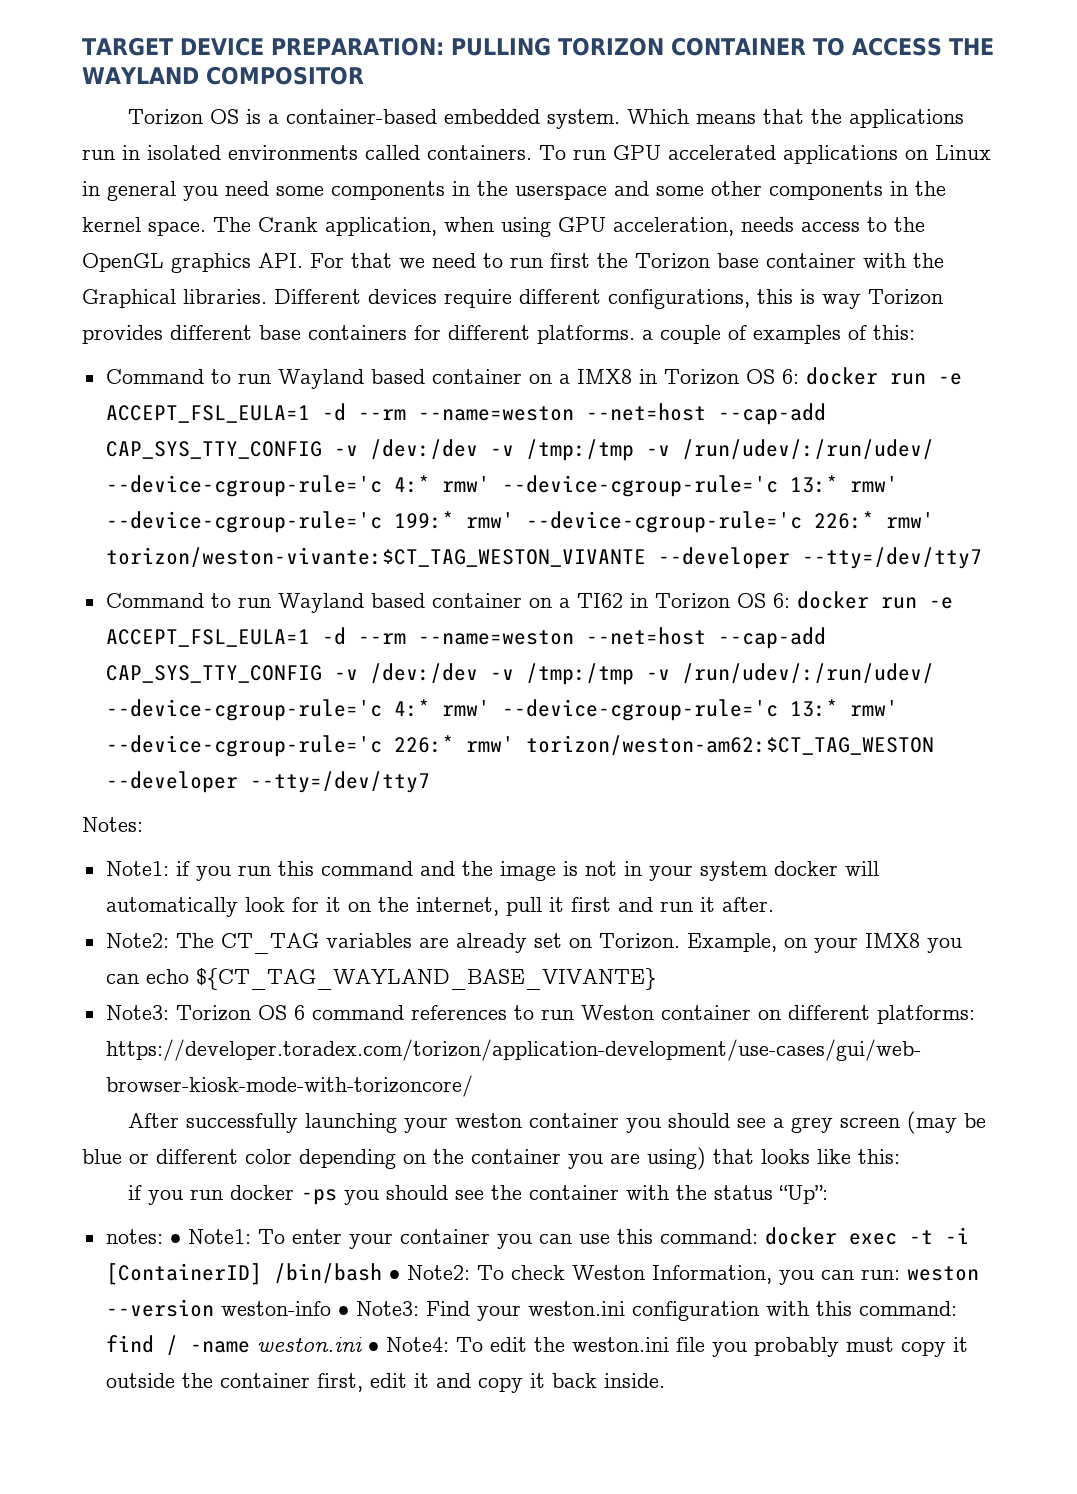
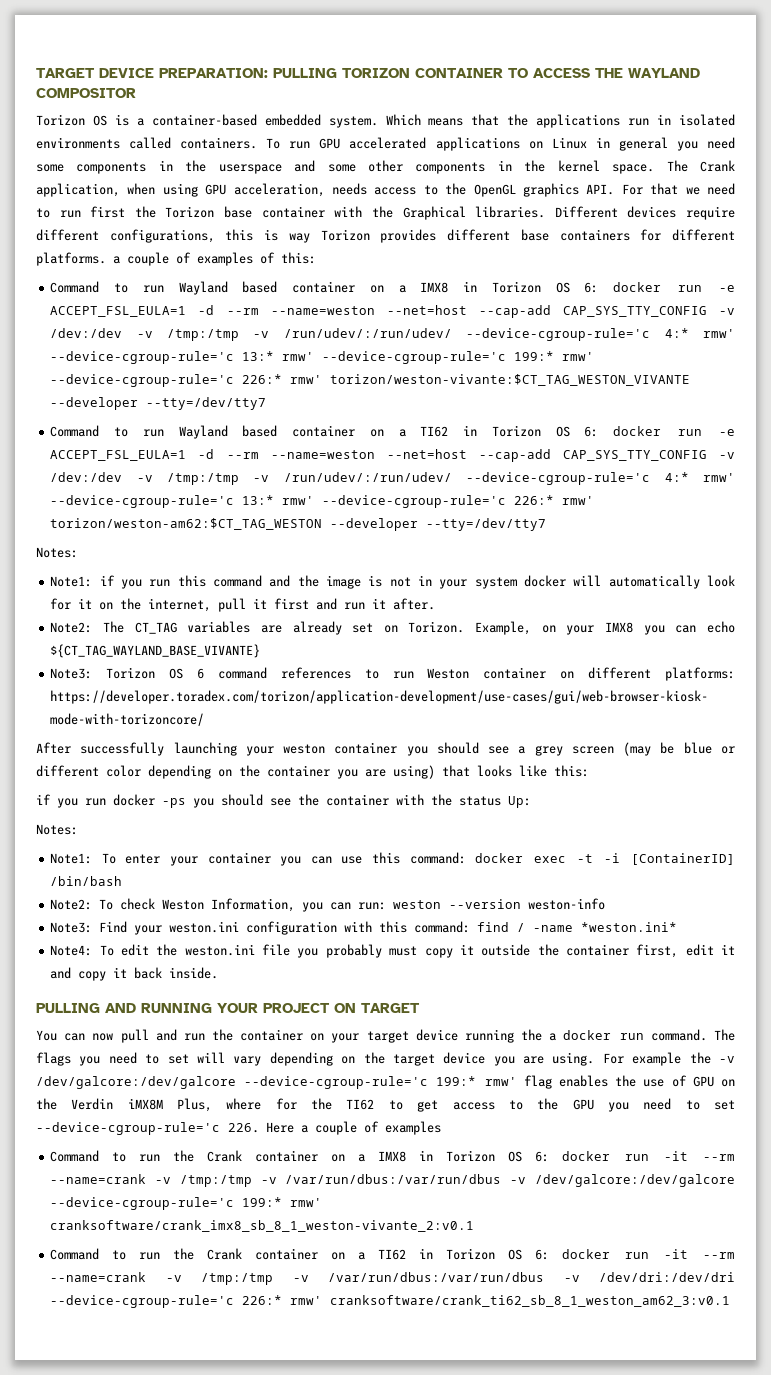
- if you run docker -ps you should see the container with the status “Up”:
- notes: • Note1:
+ if you run docker -ps you should see the container with the status Up:
+ Notes:
+ Note1:
- docker exec -t -i [ContainerID] /bin/bash • Note2:
+ docker exec -t -i [ContainerID] /bin/bash
+ Note2:
- weston --version weston-info • Note3:
+ weston --version weston-info
+ Note3:
- find / -name weston.ini • Note4:
+ find / -name *weston.ini*
+ Note4:
+ PULLING AND RUNNING YOUR PROJECT ON TARGET
+ You can now pull and run the container on your target device running the a docker run command. The flags you need to set will vary depending on the target device you are using. For example the -v /dev/galcore:/dev/galcore --device-cgroup-rule='c 199:* rmw' flag enables the use of GPU on the Verdin iMX8M Plus, where for the TI62 to get access to the GPU you need to set --device-cgroup-rule='c 226. Here a couple of examples
+ Command to run the Crank container on a IMX8 in Torizon OS 6: docker run -it --rm --name=crank -v /tmp:/tmp -v /var/run/dbus:/var/run/dbus -v /dev/galcore:/dev/galcore --device-cgroup-rule='c 199:* rmw' cranksoftware/crank_imx8_sb_8_1_weston-vivante_2:v0.1
+ Command to run the Crank container on a TI62 in Torizon OS 6: docker run -it --rm --name=crank -v /tmp:/tmp -v /var/run/dbus:/var/run/dbus -v /dev/dri:/dev/dri --device-cgroup-rule='c 226:* rmw' cranksoftware/crank_ti62_sb_8_1_weston_am62_3:v0.1

